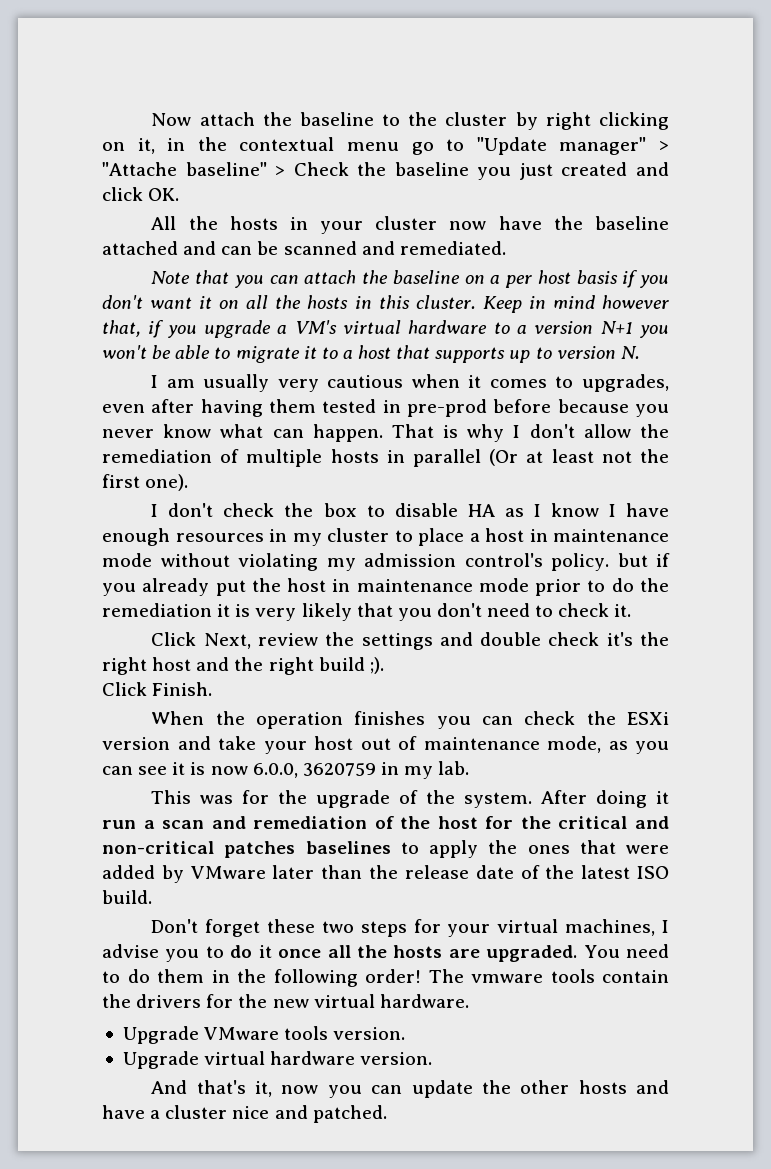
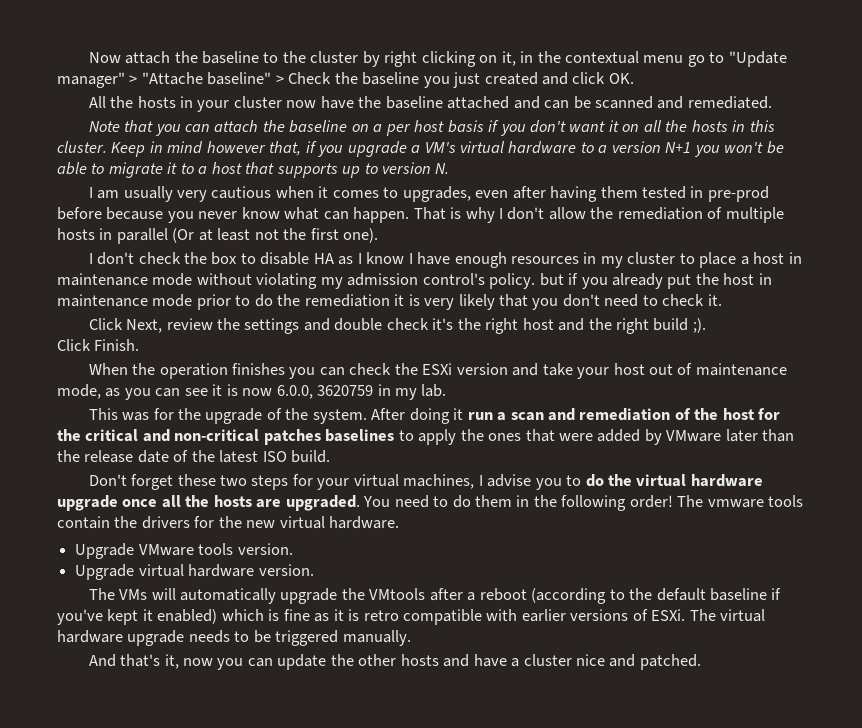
- Don't forget these two steps for your virtual machines, I advise you to do it once all the hosts are upgraded.
+ Don't forget these two steps for your virtual machines, I advise you to do the virtual hardware upgrade once all the hosts are upgraded.
+ The VMs will automatically upgrade the VMtools after a reboot (according to the default baseline if you've kept it enabled) which is fine as it is retro compatible with earlier versions of ESXi. The virtual hardware upgrade needs to be triggered manually.

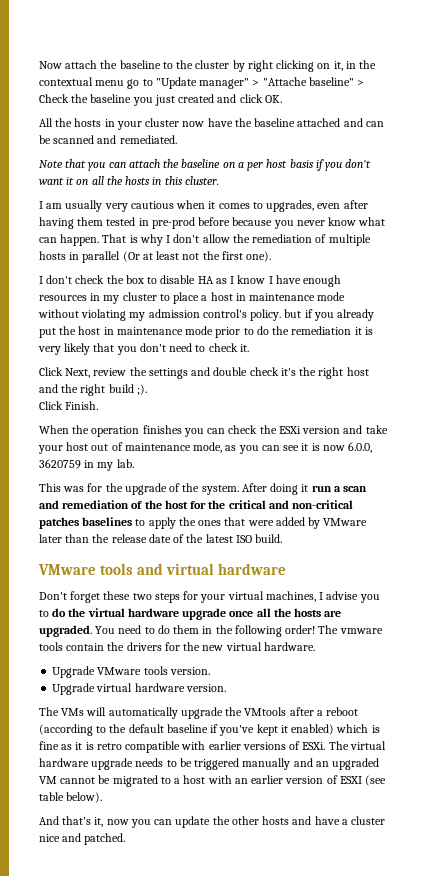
- Keep in mind however that, if you upgrade a VM's virtual hardware to a version N+1 you won't be able to migrate it to a host that supports up to version N.
+ VMware tools and virtual hardware
- The virtual hardware upgrade needs to be triggered manually.
+ The virtual hardware upgrade needs to be triggered manually and an upgraded VM cannot be migrated to a host with an earlier version of ESXI (see table below).

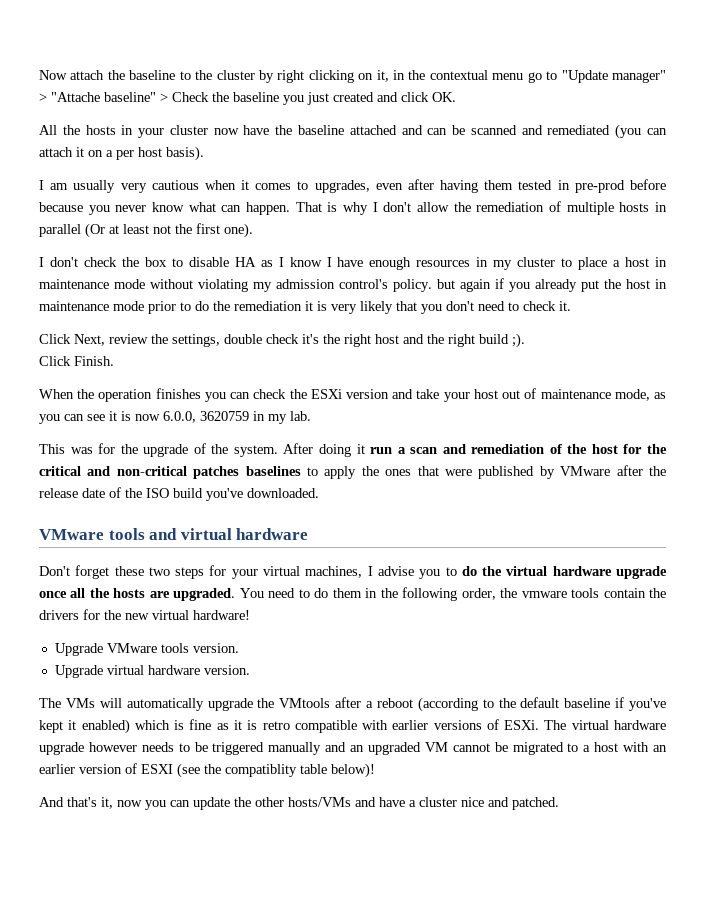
- All the hosts in your cluster now have the baseline attached and can be scanned and remediated.
- Note that you can attach the baseline on a per host basis if you don't want it on all the hosts in this cluster.
+ All the hosts in your cluster now have the baseline attached and can be scanned and remediated (you can attach it on a per host basis).
- I don't check the box to disable HA as I know I have enough resources in my cluster to place a host in maintenance mode without violating my admission control's policy. but if you already put the host in maintenance mode prior to do the remediation it is very likely that you don't need to check it.
+ I don't check the box to disable HA as I know I have enough resources in my cluster to place a host in maintenance mode without violating my admission control's policy. but again if you already put the host in maintenance mode prior to do the remediation it is very likely that you don't need to check it.
- Click Next, review the settings and double check it's the right host and the right build ;).
+ Click Next, review the settings, double check it's the right host and the right build ;).
- After doing it run a scan and remediation of the host for the critical and non-critical patches baselines to apply the ones that were added by VMware later than the release date of the latest ISO build.
+ After doing it run a scan and remediation of the host for the critical and non-critical patches baselines to apply the ones that were published by VMware after the release date of the ISO build you've downloaded.
- You need to do them in the following order! The vmware tools contain the drivers for the new virtual hardware.
+ You need to do them in the following order, the vmware tools contain the drivers for the new virtual hardware!
- The virtual hardware upgrade needs to be triggered manually and an upgraded VM cannot be migrated to a host with an earlier version of ESXI (see table below).
+ The virtual hardware upgrade however needs to be triggered manually and an upgraded VM cannot be migrated to a host with an earlier version of ESXI (see the compatiblity table below)!
- And that's it, now you can update the other hosts and have a cluster nice and patched.
+ And that's it, now you can update the other hosts/VMs and have a cluster nice and patched.

